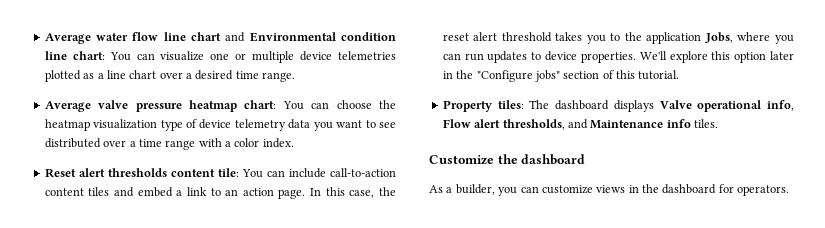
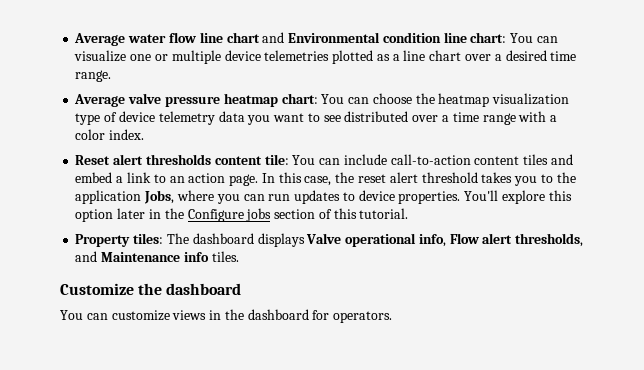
- We'll explore this option later in the "Configure jobs" section of this tutorial.
+ You'll explore this option later in the Configure jobs section of this tutorial.
- As a builder, you can customize views in the dashboard for operators.
+ You can customize views in the dashboard for operators.

